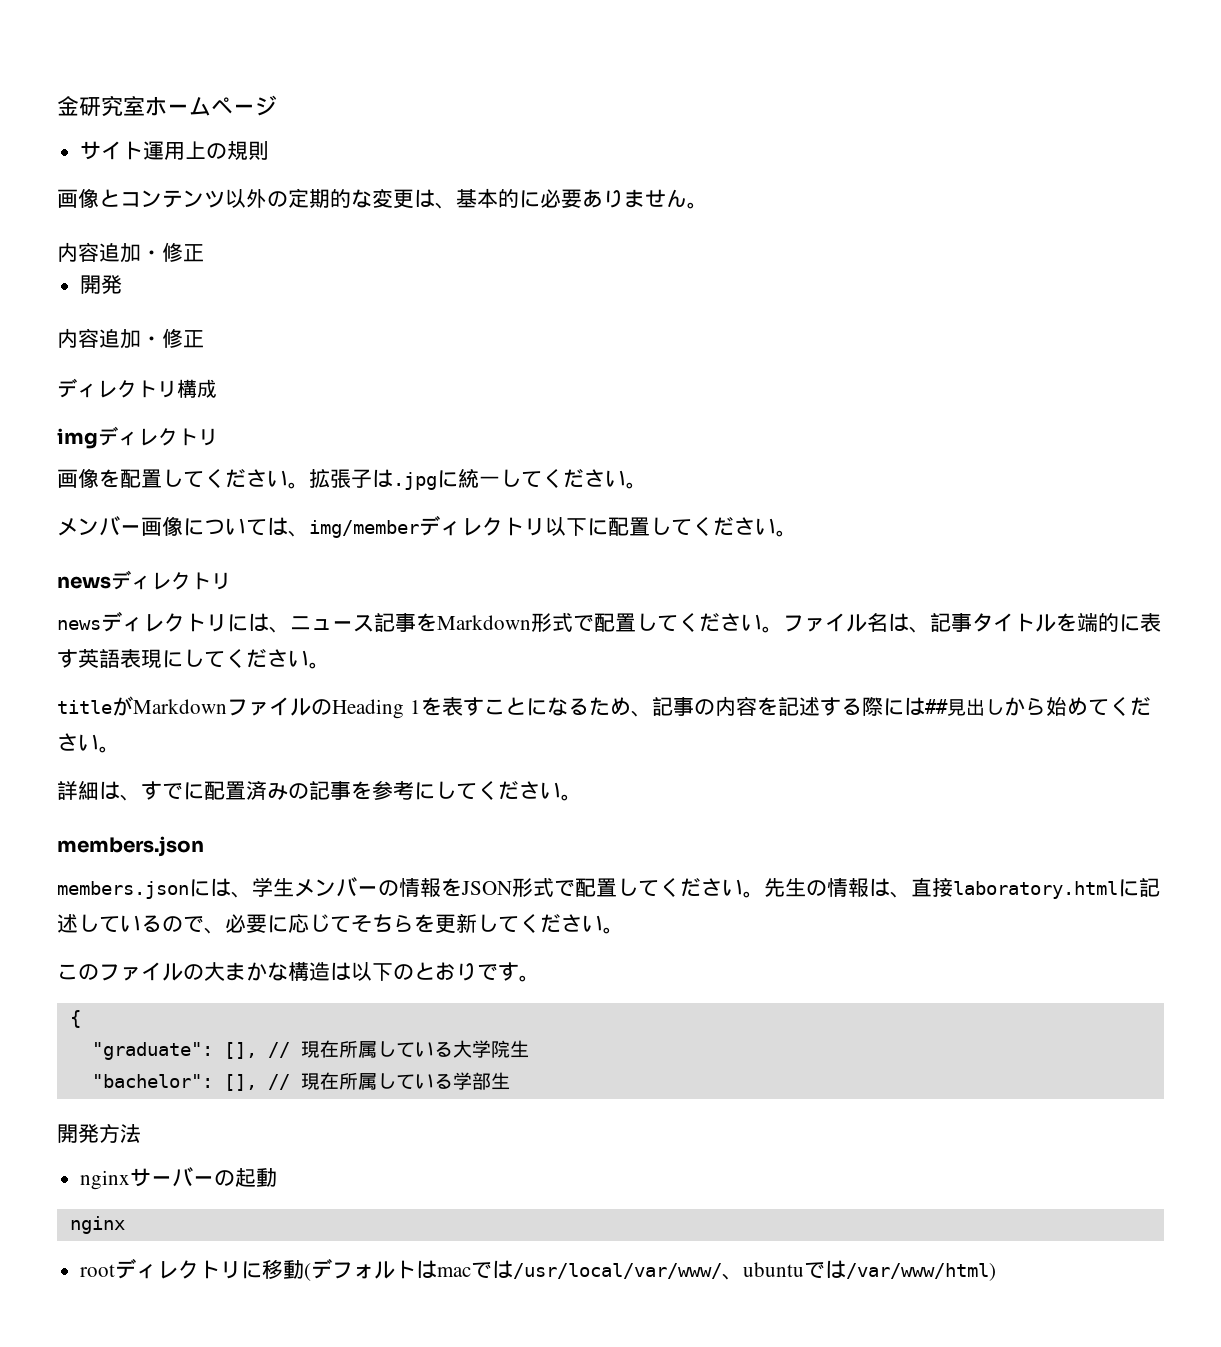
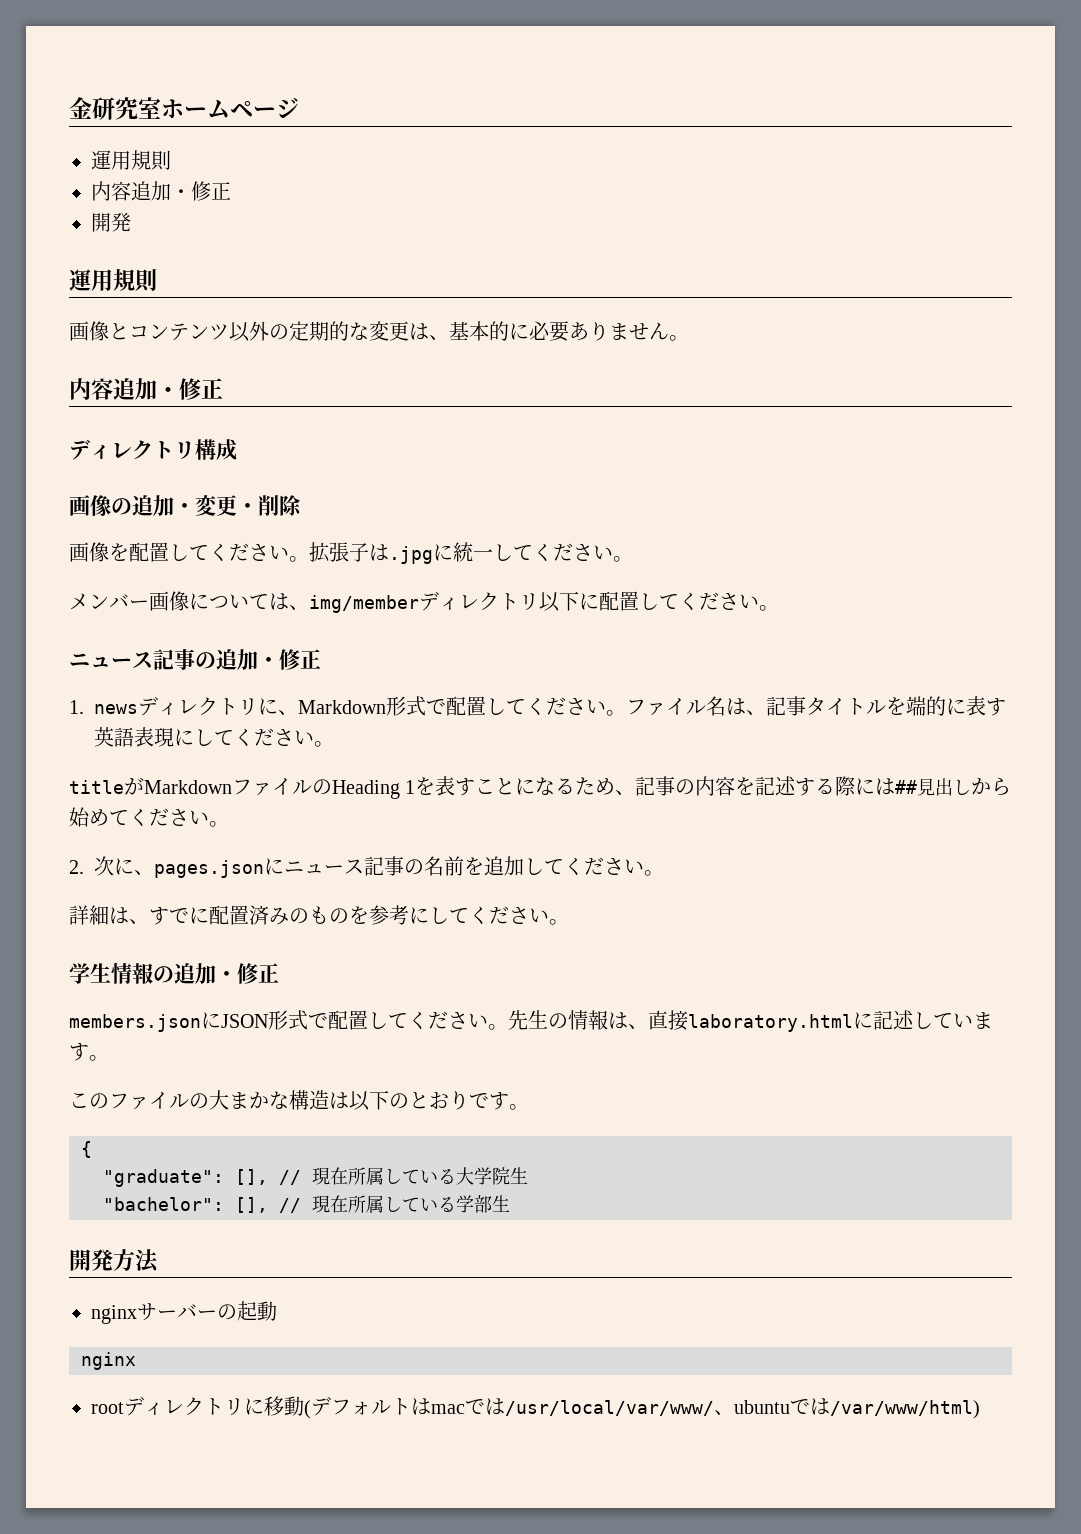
  金研究室ホームページ
- サイト運用上の規則
+ 運用規則
+ 内容追加・修正
+ 開発
+ 運用規則
  画像とコンテンツ以外の定期的な変更は、基本的に必要ありません。
- 内容追加・修正
- 開発
- imgディレクトリ
+ 画像の追加・変更・削除
  メンバー画像については、img/memberディレクトリ以下に配置してください。
- newsディレクトリ
- newsディレクトリには、ニュース記事をMarkdown形式で配置してください。
+ ニュース記事の追加・修正
+ 1. newsディレクトリに、Markdown形式で配置してください。
+ 2.次に、pages.jsonにニュース記事の名前を追加してください。
- 詳細は、すでに配置済みの記事を参考にしてください。
- members.json
- members.jsonには、学生メンバーの情報をJSON形式で配置してください。
+ 詳細は、すでに配置済みのものを参考にしてください。
+ 学生情報の追加・修正
+ members.jsonにJSON形式で配置してください。
- 先生の情報は、直接laboratory.htmlに記述しているので、必要に応じてそちらを更新してください。
+ 先生の情報は、直接laboratory.htmlに記述しています。

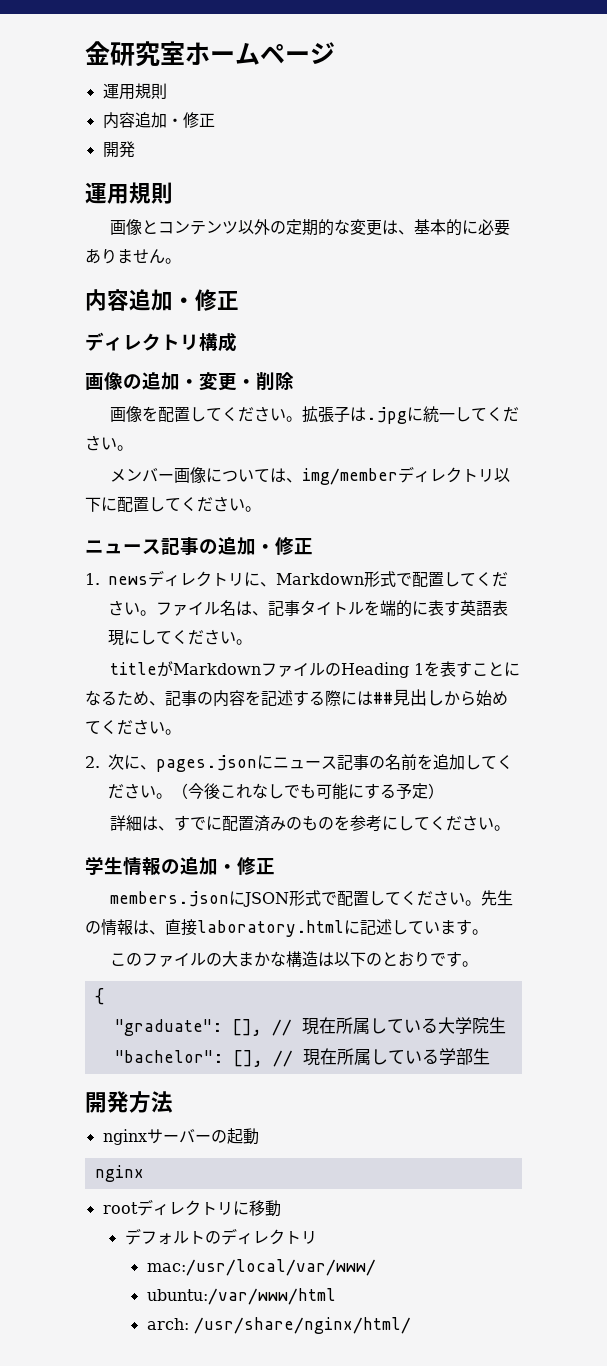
+ （今後これなしでも可能にする予定）
- rootディレクトリに移動(デフォルトはmacでは/usr/local/var/www/、ubuntuでは/var/www/html)
+ rootディレクトリに移動
+ デフォルトのディレクトリ
+ mac:/usr/local/var/www/
+ ubuntu:/var/www/html
+ arch: /usr/share/nginx/html/

